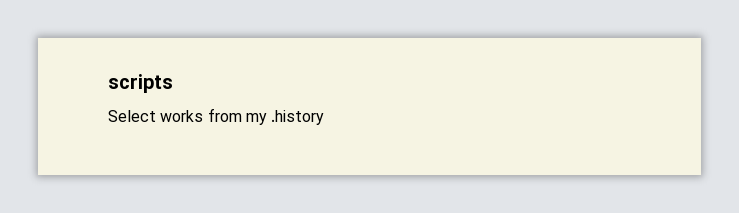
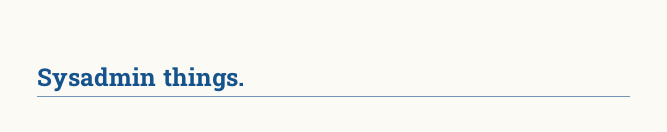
- scripts
- Select works from my .history
+ Sysadmin things.

